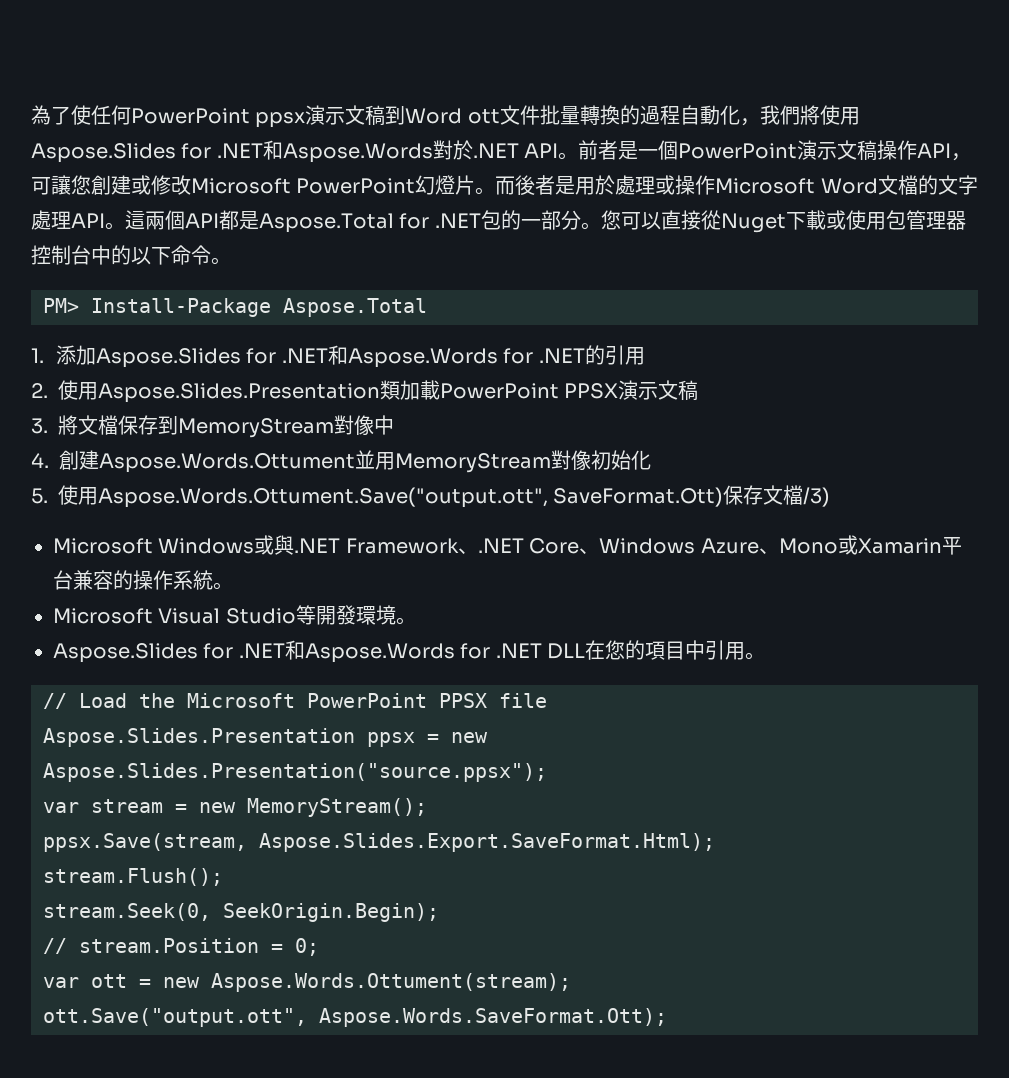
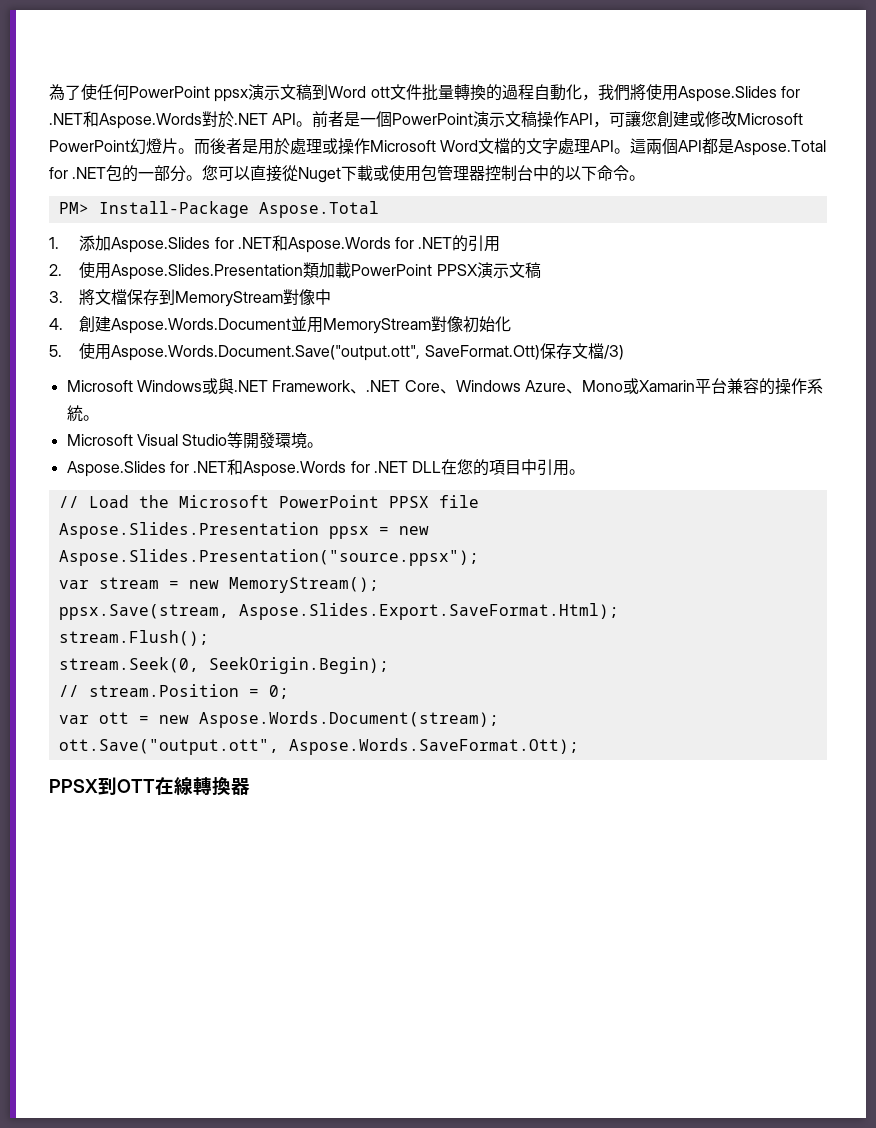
- 4.創建Aspose.Words.Ottument並用MemoryStream對像初始化
+ 4.創建Aspose.Words.Document並用MemoryStream對像初始化
- 5.使用Aspose.Words.Ottument.Save("output.ott", SaveFormat.Ott)保存文檔/3)
+ 5.使用Aspose.Words.Document.Save("output.ott", SaveFormat.Ott)保存文檔/3)
- var ott = new Aspose.Words.Ottument(stream);
+ var ott = new Aspose.Words.Document(stream);
+ PPSX到OTT在線轉換器

